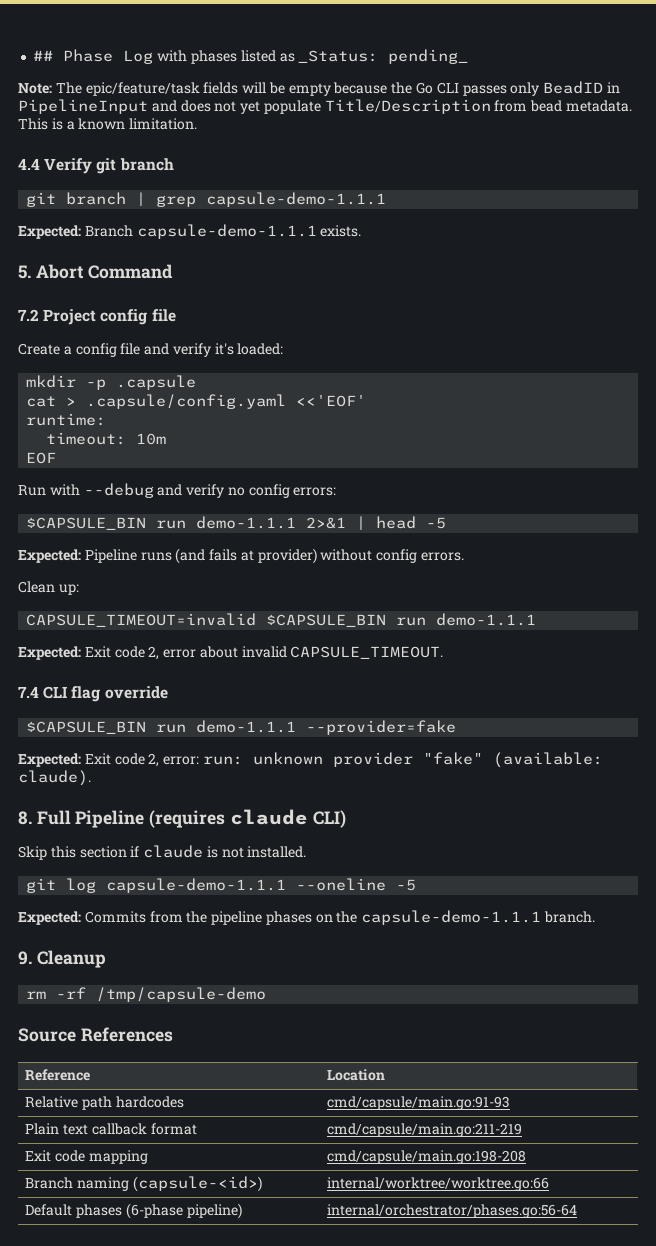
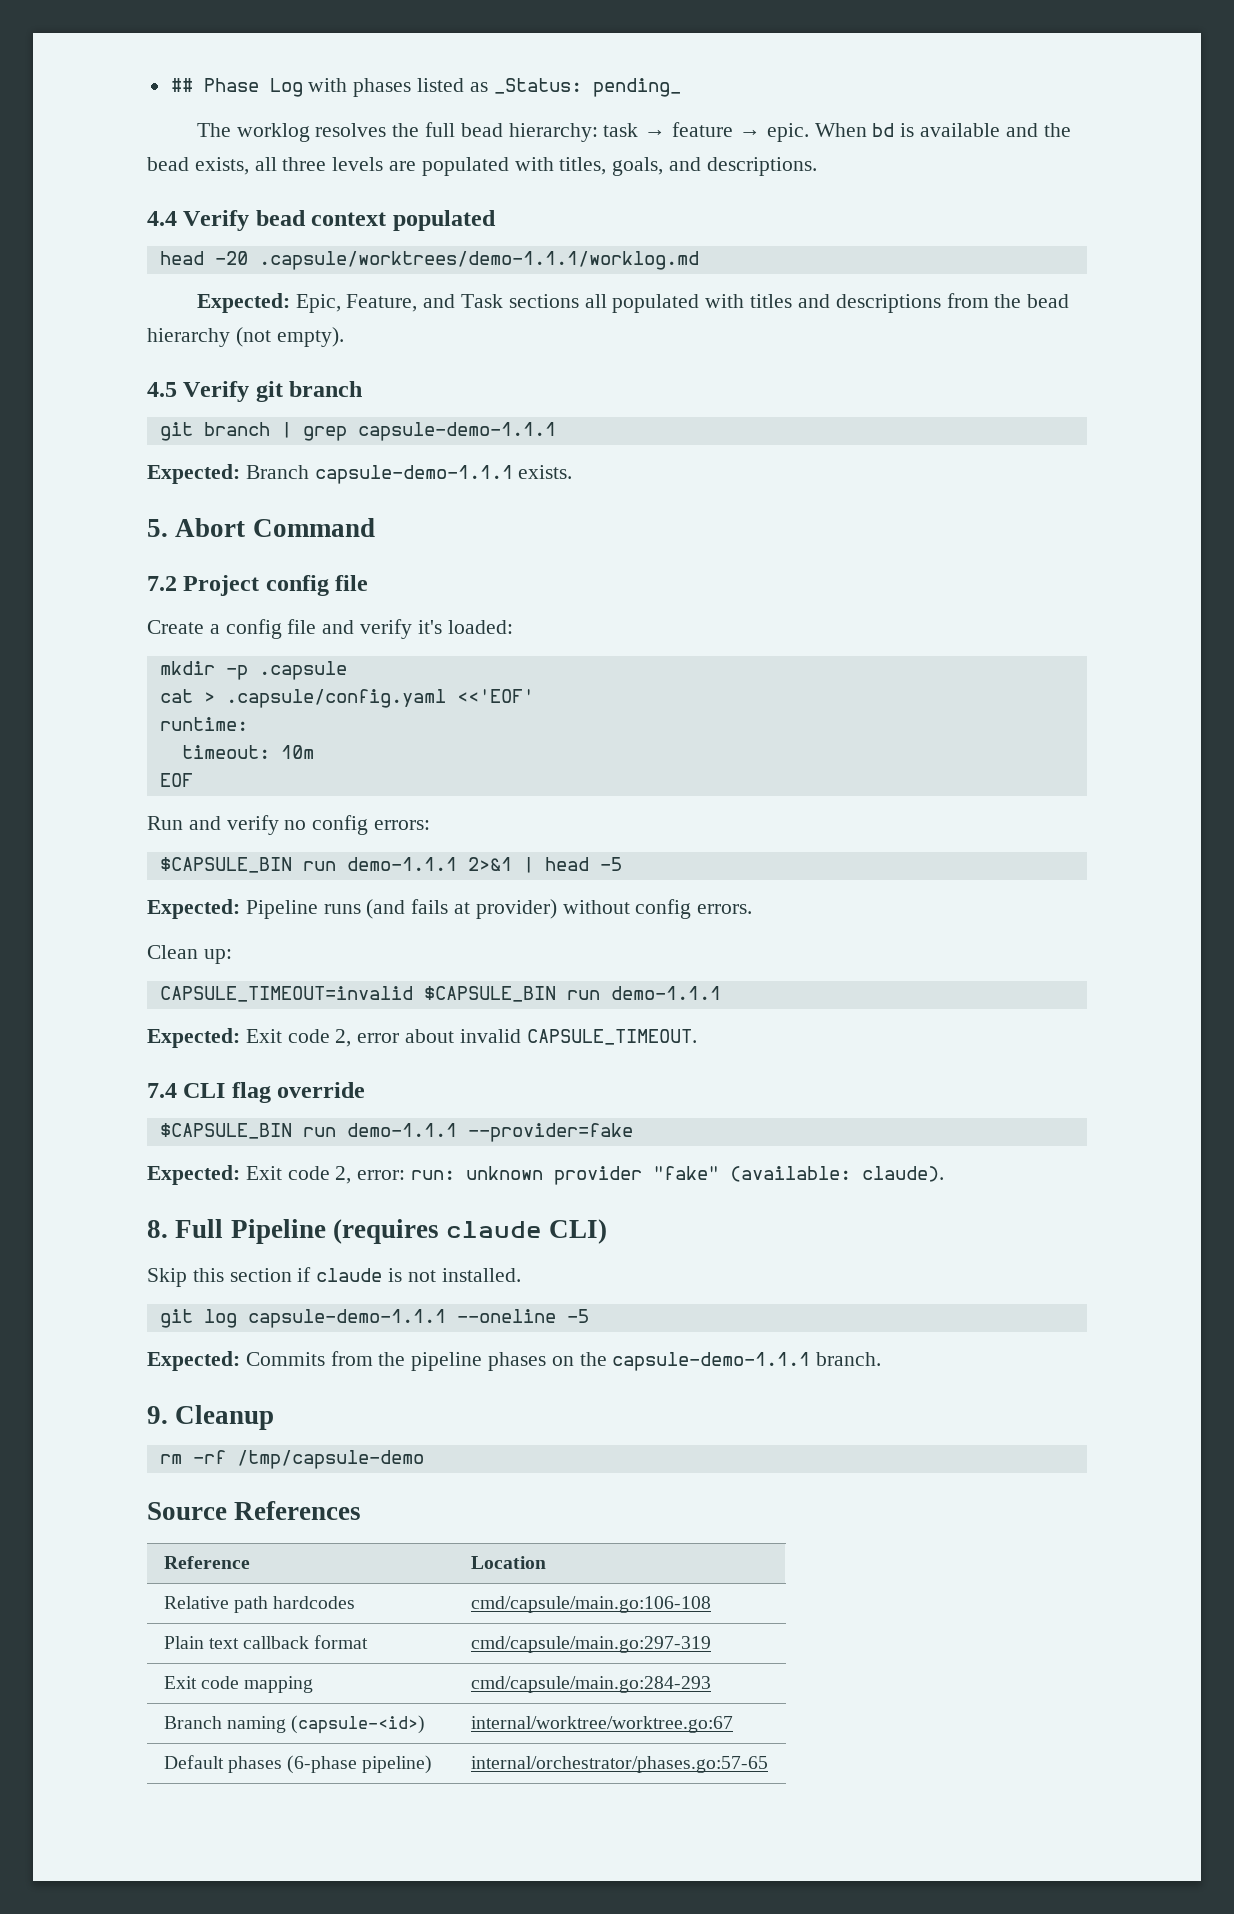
- Note: The epic/feature/task fields will be empty because the Go CLI passes only BeadID in PipelineInput and does not yet populate Title/Description from bead metadata. This is a known limitation.
- 4.4 Verify git branch
+ The worklog resolves the full bead hierarchy: task → feature → epic. When bd is available and the bead exists, all three levels are populated with titles, goals, and descriptions.
+ 4.4 Verify bead context populated
+ head -20 .capsule/worktrees/demo-1.1.1/worklog.md
+ Expected: Epic, Feature, and Task sections all populated with titles and descriptions from the bead hierarchy (not empty).
+ 4.5 Verify git branch
- Run with --debug and verify no config errors:
+ Run and verify no config errors:
- Relative path hardcodes | cmd/capsule/main.go:91-93
+ Relative path hardcodes | cmd/capsule/main.go:106-108
- Plain text callback format | cmd/capsule/main.go:211-219
+ Plain text callback format | cmd/capsule/main.go:297-319
- Exit code mapping | cmd/capsule/main.go:198-208
+ Exit code mapping | cmd/capsule/main.go:284-293
- Branch naming (capsule-<id>) | internal/worktree/worktree.go:66
+ Branch naming (capsule-<id>) | internal/worktree/worktree.go:67
- Default phases (6-phase pipeline) | internal/orchestrator/phases.go:56-64
+ Default phases (6-phase pipeline) | internal/orchestrator/phases.go:57-65

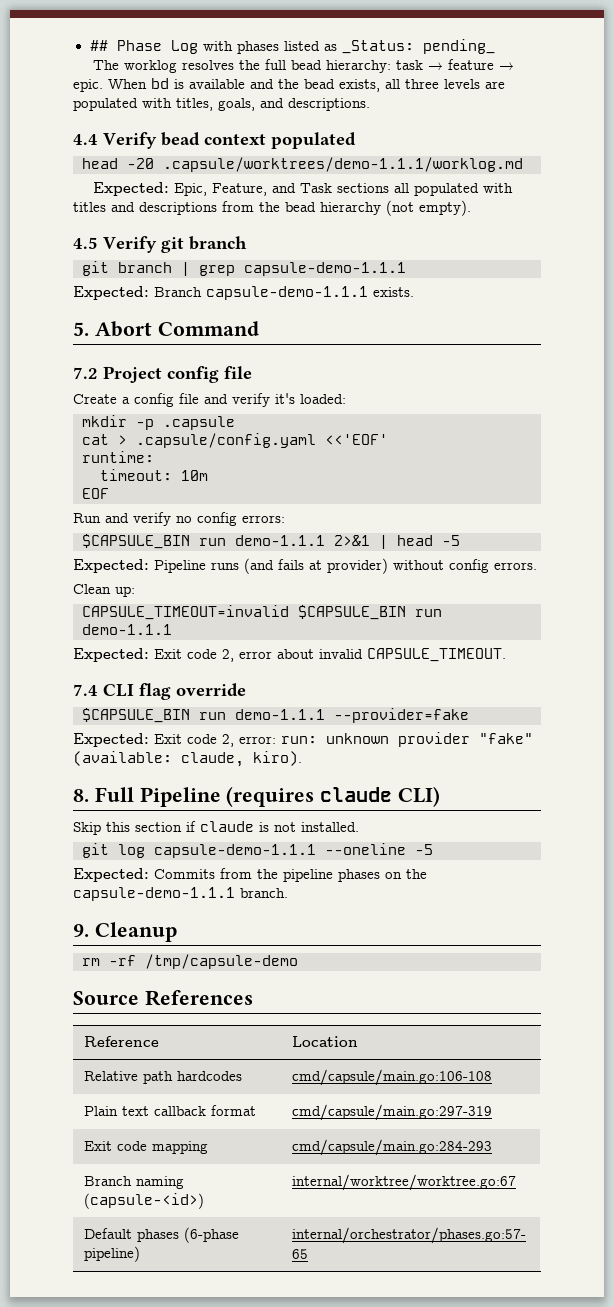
- Expected: Exit code 2, error: run: unknown provider "fake" (available: claude).
+ Expected: Exit code 2, error: run: unknown provider "fake" (available: claude, kiro).

